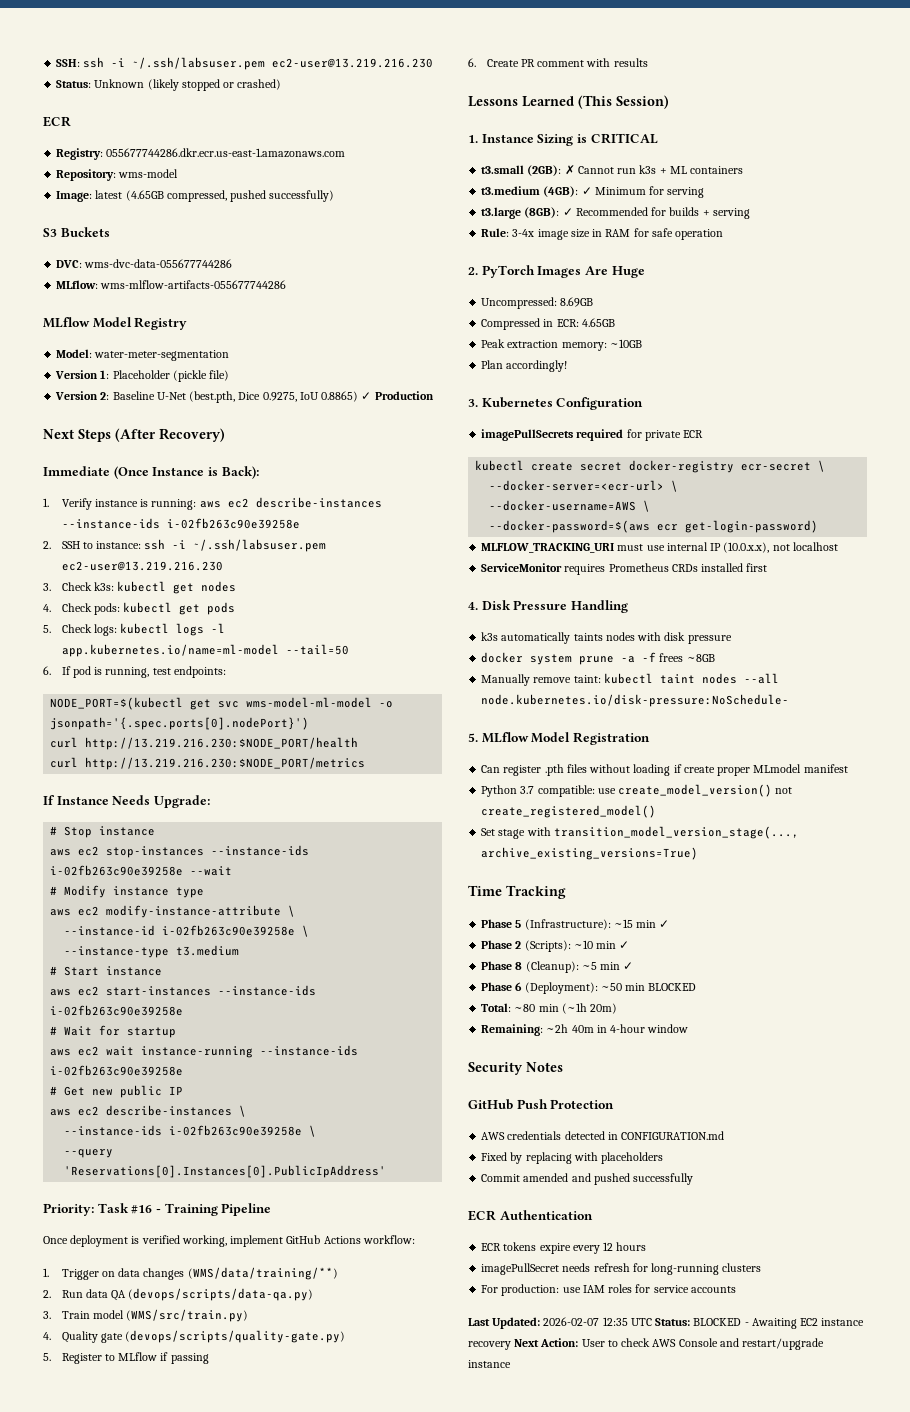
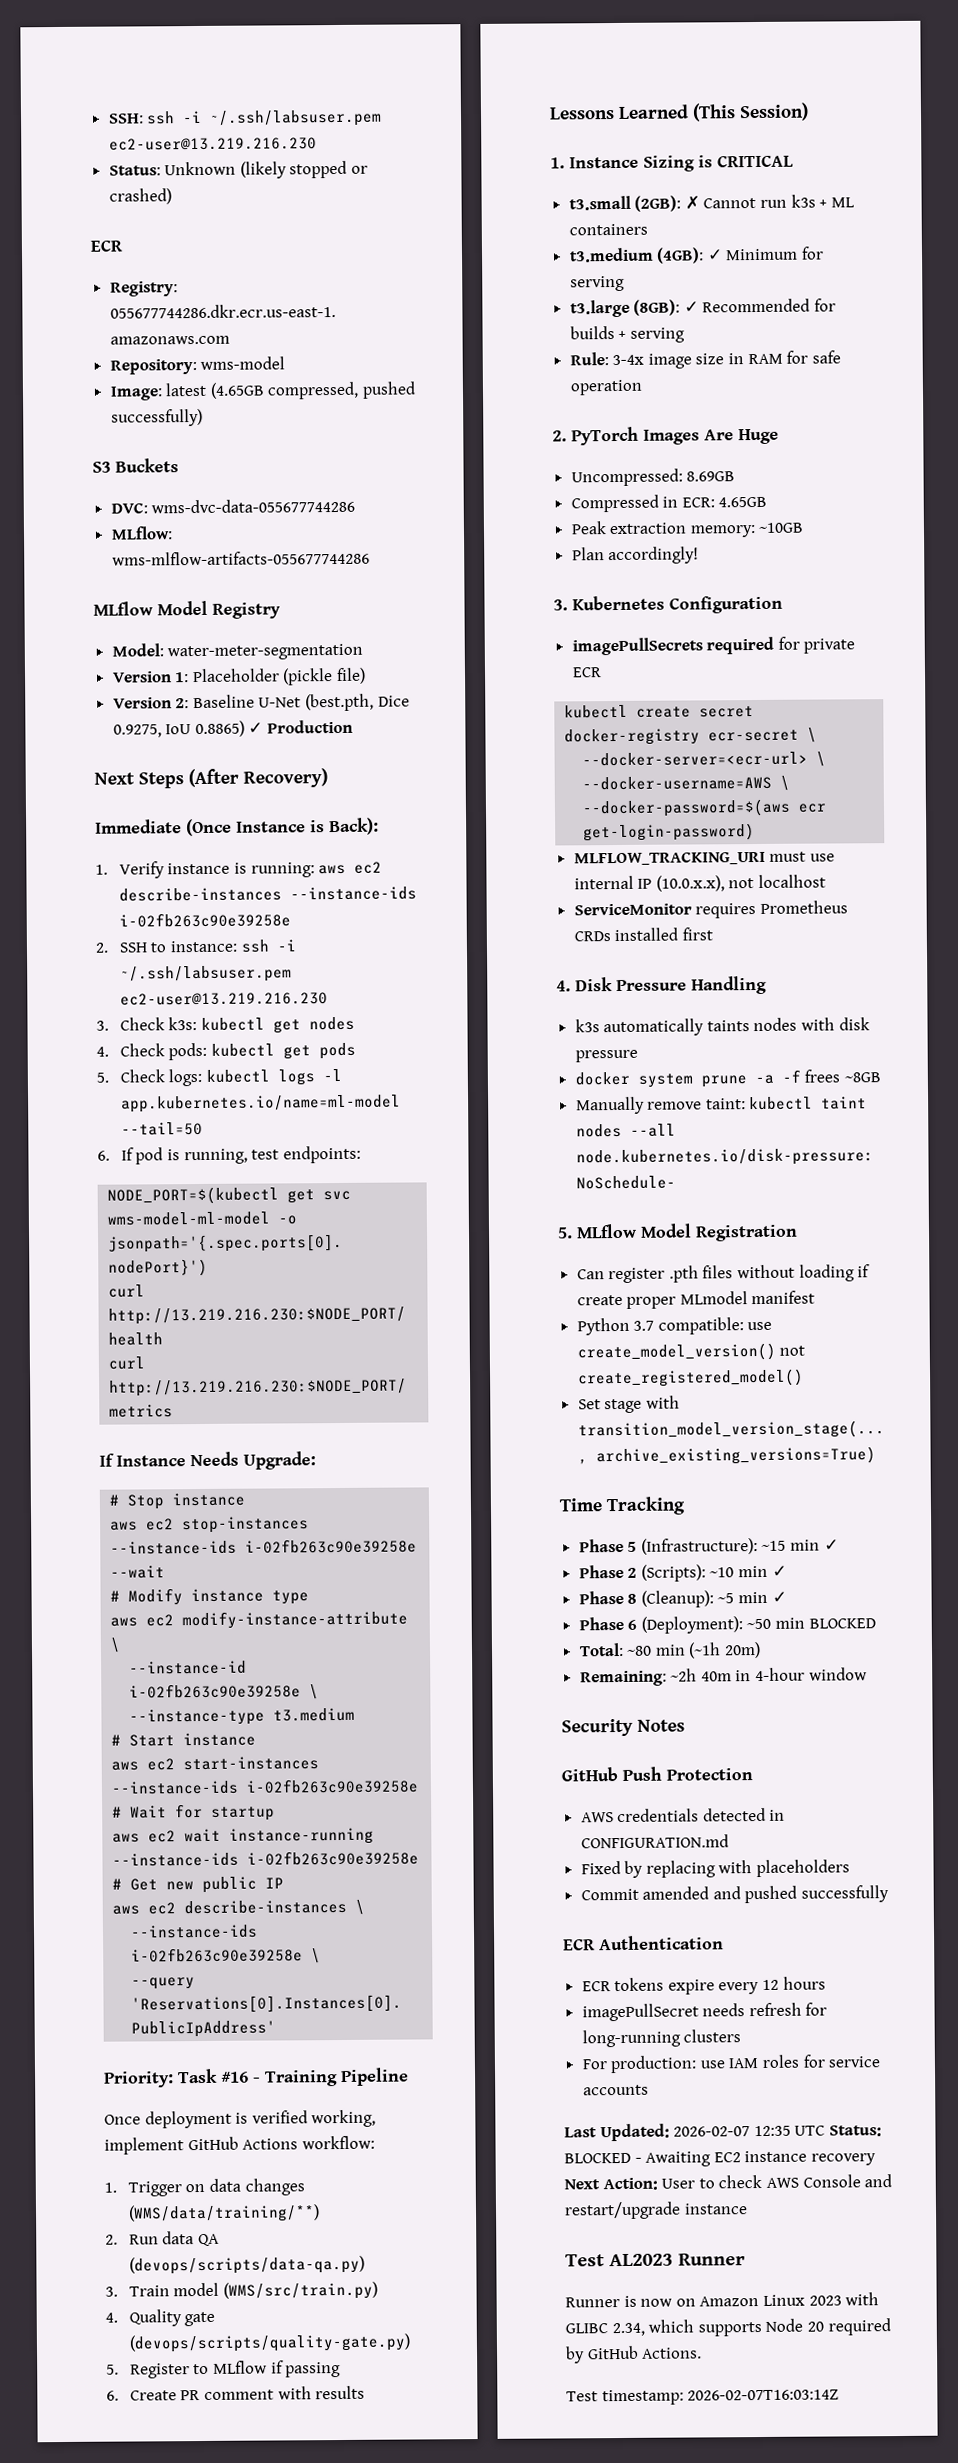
+ Test AL2023 Runner
+ Runner is now on Amazon Linux 2023 with GLIBC 2.34, which supports Node 20 required by GitHub Actions.
+ Test timestamp: 2026-02-07T16:03:14Z

